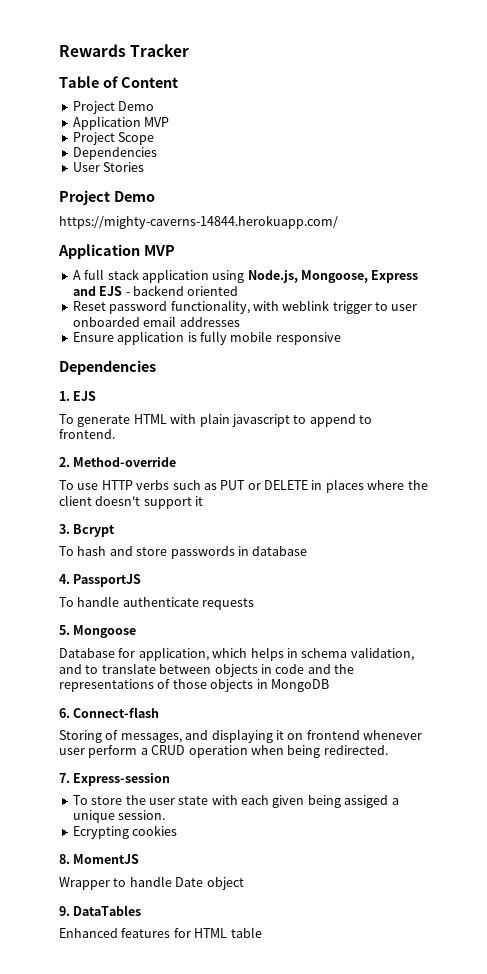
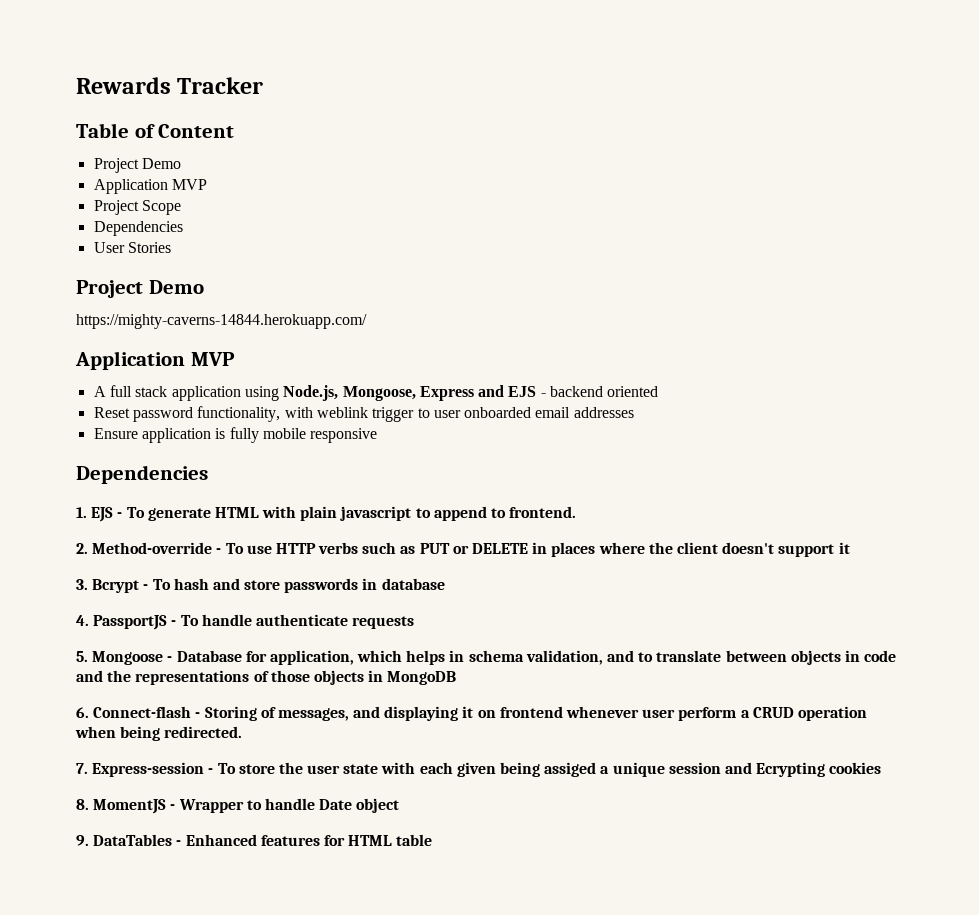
- 1. EJS
- To generate HTML with plain javascript to append to frontend.
+ 1. EJS - To generate HTML with plain javascript to append to frontend.
- 2. Method-override
- To use HTTP verbs such as PUT or DELETE in places where the client doesn't support it
+ 2. Method-override - To use HTTP verbs such as PUT or DELETE in places where the client doesn't support it
- 3. Bcrypt
- To hash and store passwords in database
+ 3. Bcrypt - To hash and store passwords in database
- 4. PassportJS
- To handle authenticate requests
+ 4. PassportJS - To handle authenticate requests
- 5. Mongoose
- Database for application, which helps in schema validation, and to translate between objects in code and the representations of those objects in MongoDB
+ 5. Mongoose - Database for application, which helps in schema validation, and to translate between objects in code and the representations of those objects in MongoDB
- 6. Connect-flash
- Storing of messages, and displaying it on frontend whenever user perform a CRUD operation when being redirected.
+ 6. Connect-flash - Storing of messages, and displaying it on frontend whenever user perform a CRUD operation when being redirected.
- 7. Express-session
- To store the user state with each given being assiged a unique session.
- Ecrypting cookies
+ 7. Express-session - To store the user state with each given being assiged a unique session and Ecrypting cookies
- 8. MomentJS
- Wrapper to handle Date object
+ 8. MomentJS - Wrapper to handle Date object
- 9. DataTables
- Enhanced features for HTML table
+ 9. DataTables - Enhanced features for HTML table

